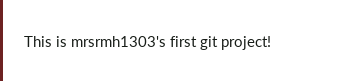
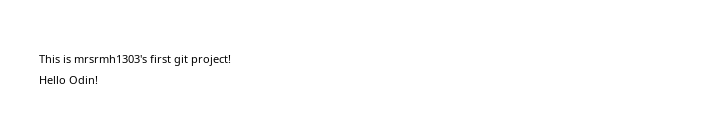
+ Hello Odin!

